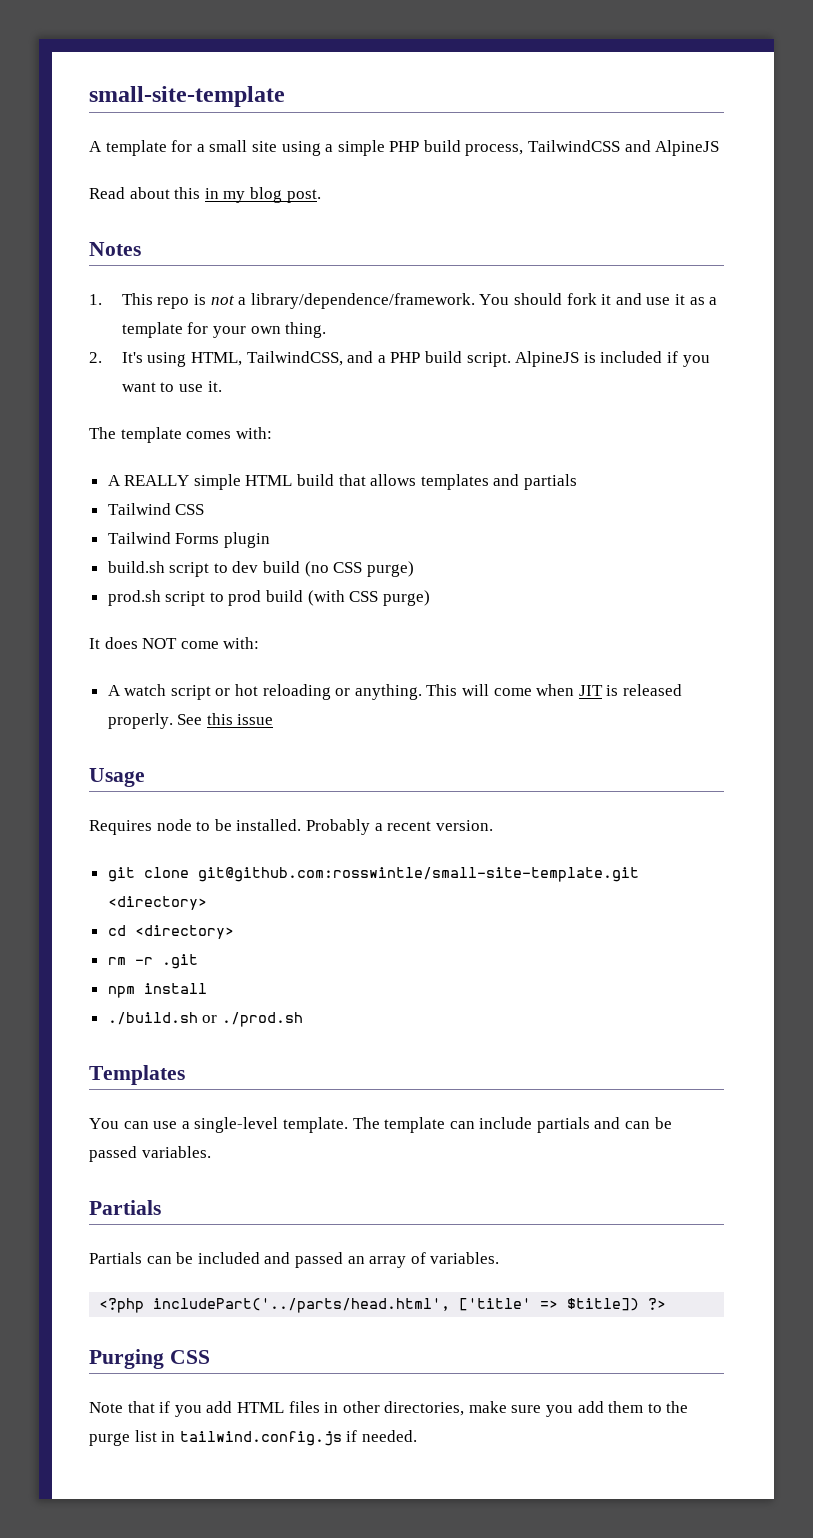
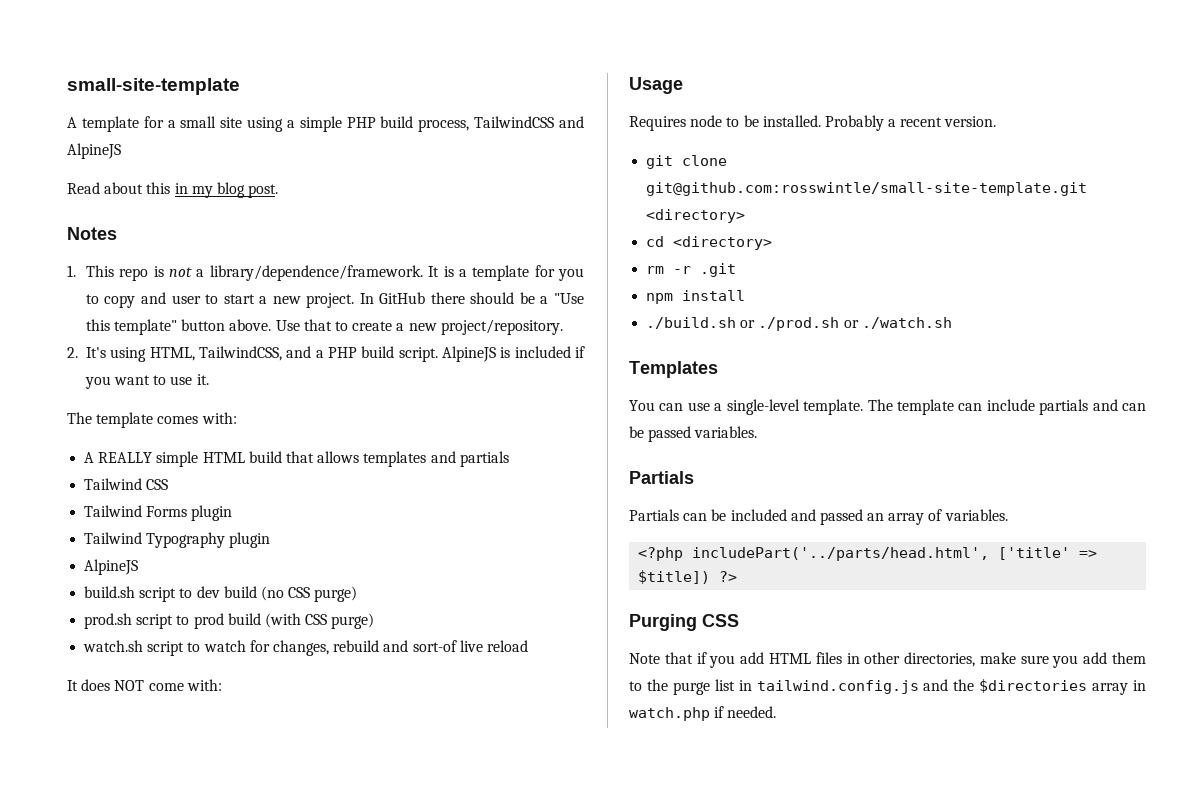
- You should fork it and use it as a template for your own thing.
+ It is a template for you to copy and user to start a new project. In GitHub there should be a "Use this template" button above. Use that to create a new project/repository.
+ Tailwind Typography plugin
+ AlpineJS
+ watch.sh script to watch for changes, rebuild and sort-of live reload
- A watch script or hot reloading or anything. This will come when JIT is released properly. See this issue
- ./build.sh or ./prod.sh
+ ./build.sh or ./prod.sh or ./watch.sh
- Note that if you add HTML files in other directories, make sure you add them to the purge list in tailwind.config.js if needed.
+ Note that if you add HTML files in other directories, make sure you add them to the purge list in tailwind.config.js and the $directories array in watch.php if needed.

